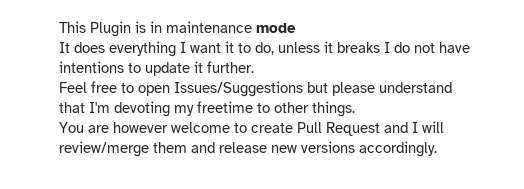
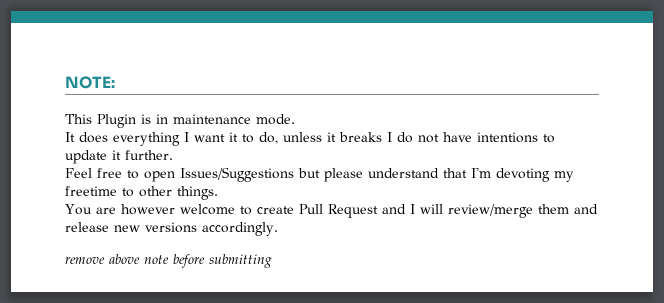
+ NOTE:
- This Plugin is in maintenance mode
+ This Plugin is in maintenance mode.
+ remove above note before submitting

